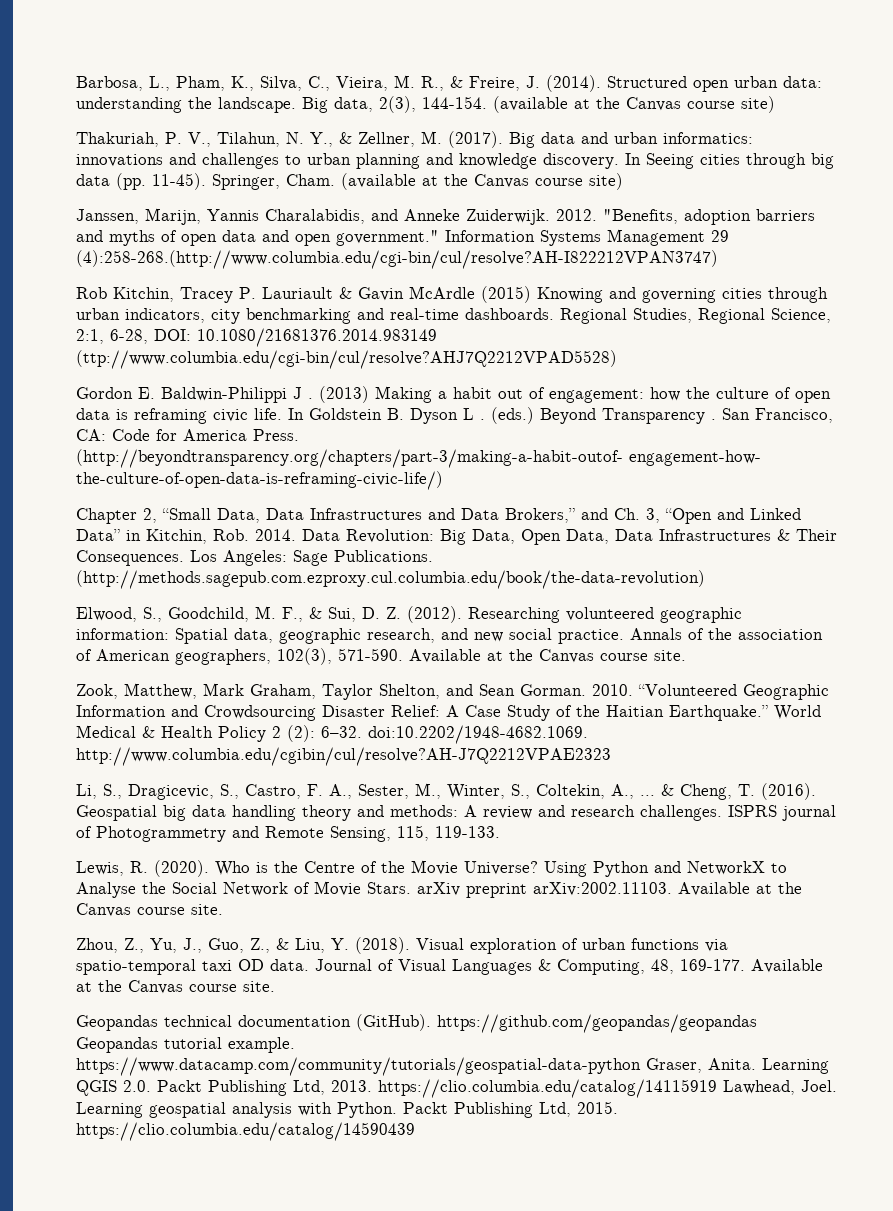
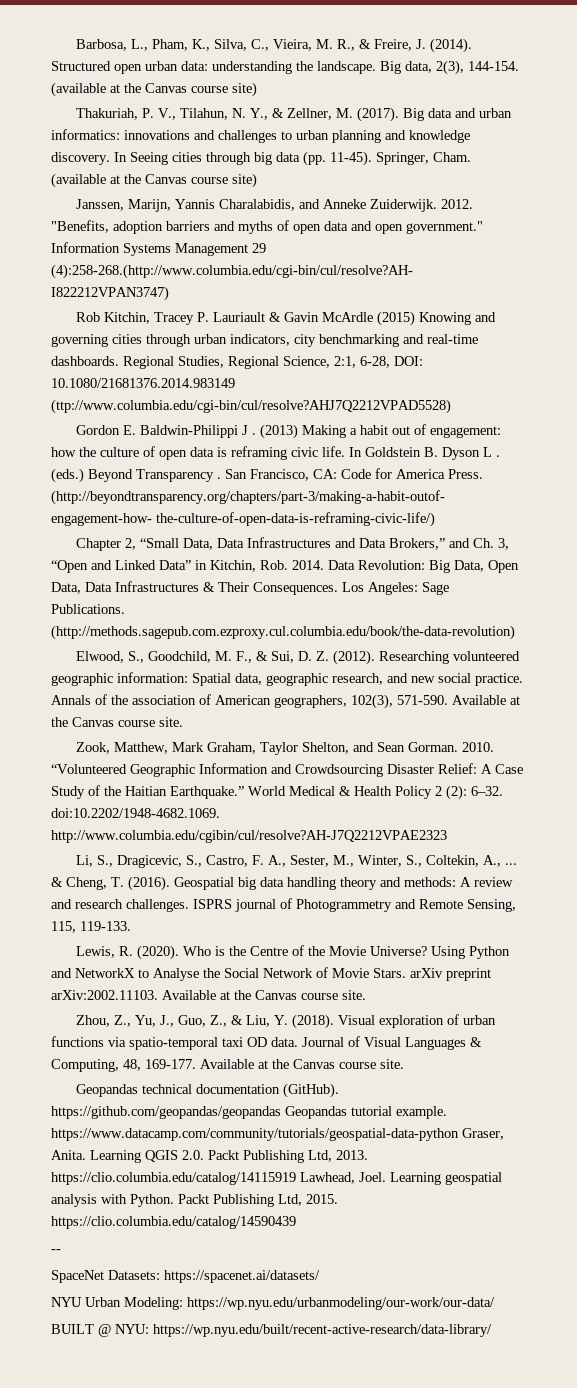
+ --
+ SpaceNet Datasets: https://spacenet.ai/datasets/
+ NYU Urban Modeling: https://wp.nyu.edu/urbanmodeling/our-work/our-data/
+ BUILT @ NYU: https://wp.nyu.edu/built/recent-active-research/data-library/

